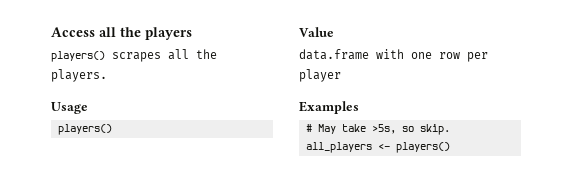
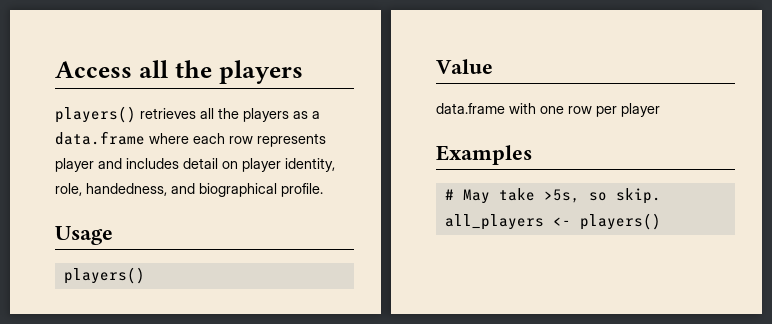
- players() scrapes all the players.
+ players() retrieves all the players as a data.frame where each row represents player and includes detail on player identity, role, handedness, and biographical profile.

